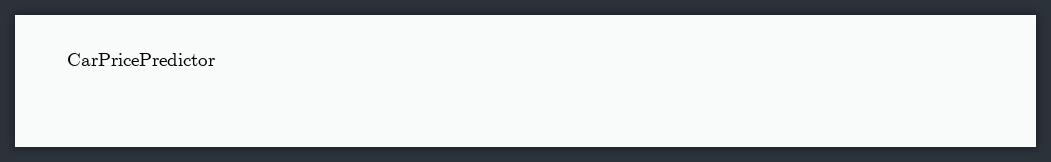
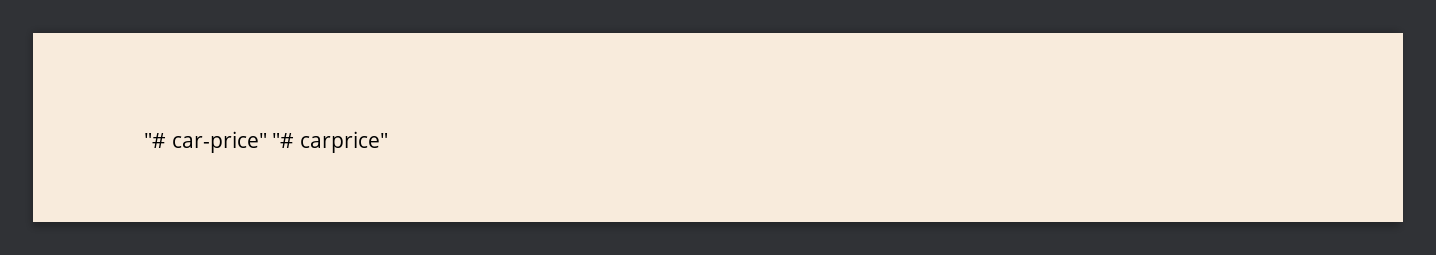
- CarPricePredictor
+ "# car-price" "# carprice"

